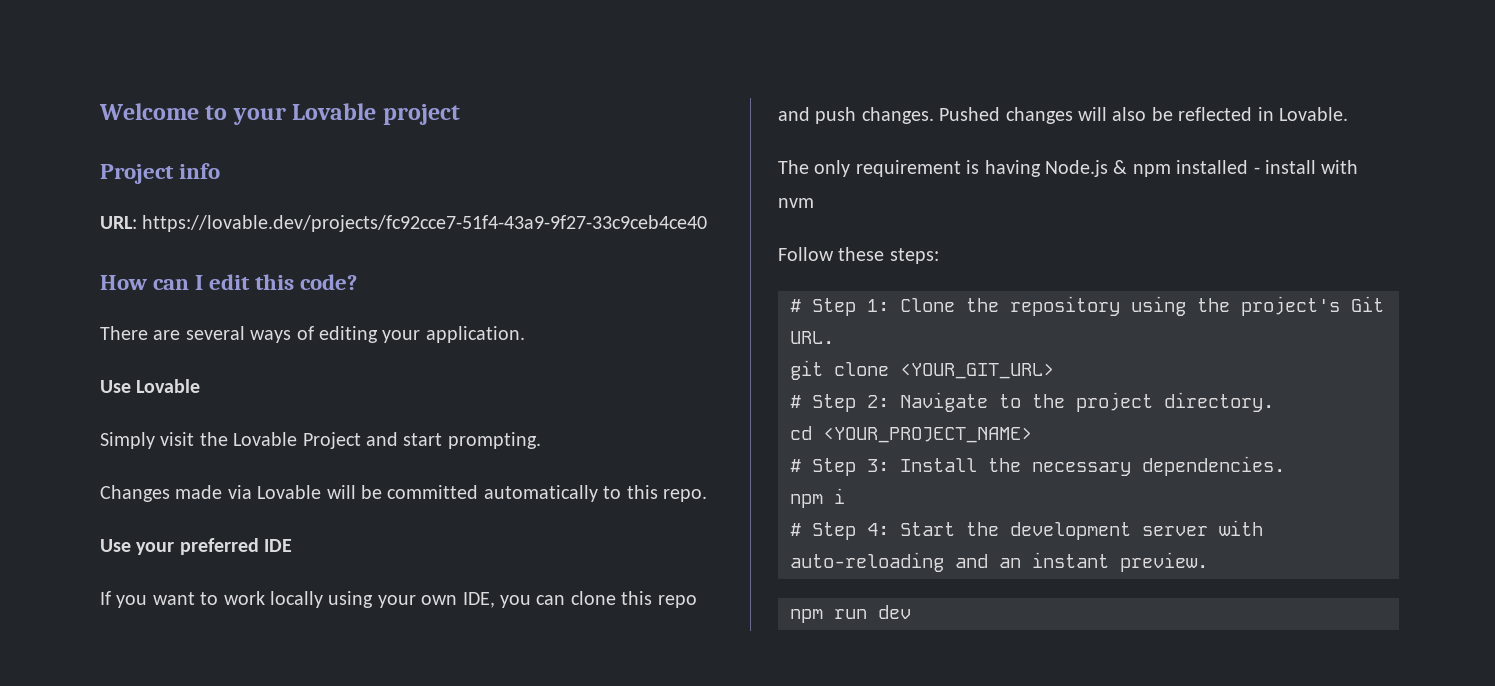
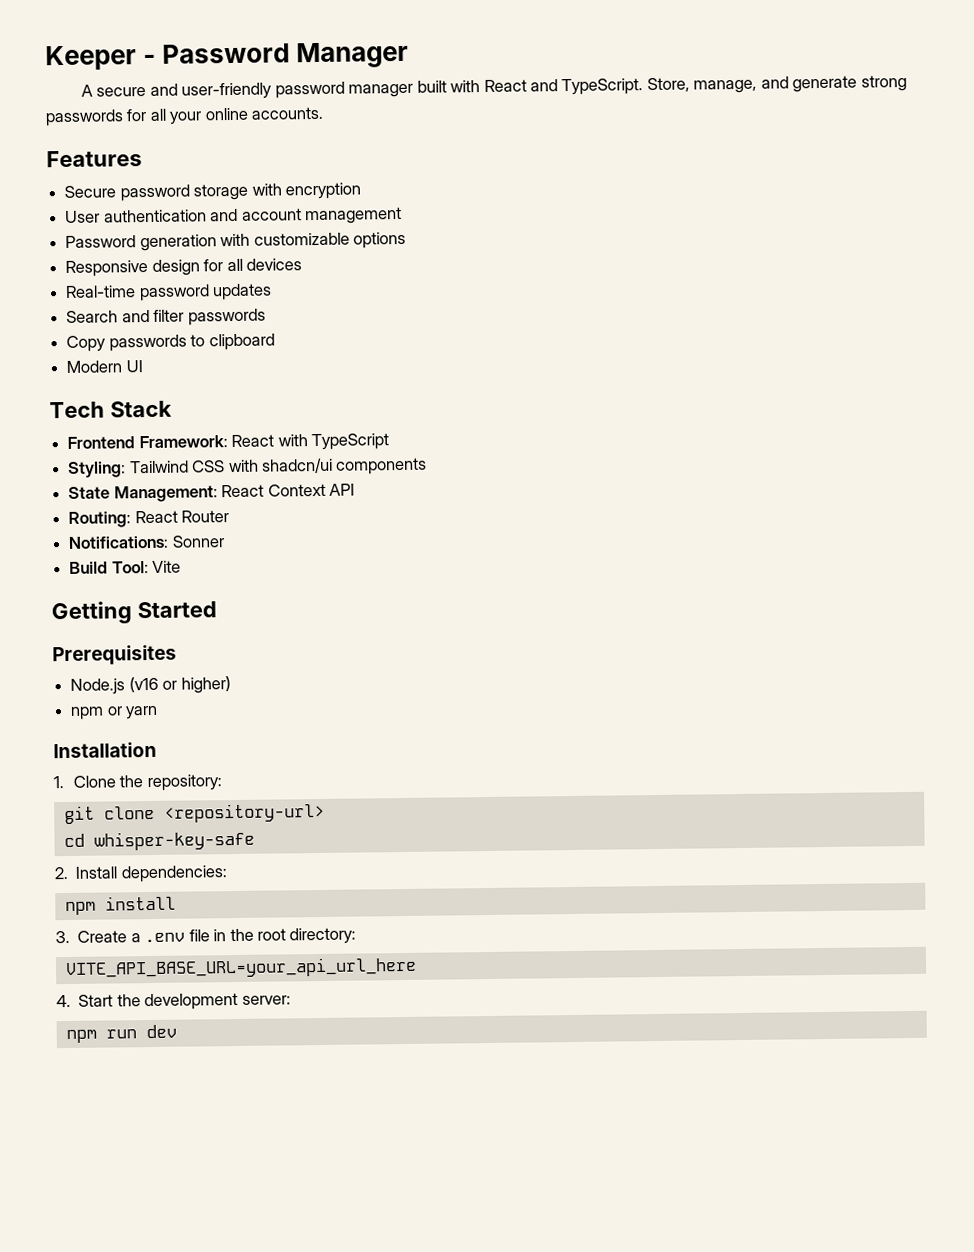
- Welcome to your Lovable project
- Project info
- URL: https://lovable.dev/projects/fc92cce7-51f4-43a9-9f27-33c9ceb4ce40
- How can I edit this code?
- There are several ways of editing your application.
- Use Lovable
- Simply visit the Lovable Project and start prompting.
- Changes made via Lovable will be committed automatically to this repo.
- Use your preferred IDE
- If you want to work locally using your own IDE, you can clone this repo and push changes. Pushed changes will also be reflected in Lovable.
- The only requirement is having Node.js & npm installed - install with nvm
- Follow these steps:
- # Step 1: Clone the repository using the project's Git URL.
- git clone <YOUR_GIT_URL>
- # Step 2: Navigate to the project directory.
- cd <YOUR_PROJECT_NAME>
- # Step 3: Install the necessary dependencies.
- npm i
- # Step 4: Start the development server with auto-reloading and an instant preview.
+ Keeper - Password Manager
+ A secure and user-friendly password manager built with React and TypeScript. Store, manage, and generate strong passwords for all your online accounts.
+ Features
+ Secure password storage with encryption
+ User authentication and account management
+ Password generation with customizable options
+ Responsive design for all devices
+ Real-time password updates
+ Search and filter passwords
+ Copy passwords to clipboard
+ Modern UI
+ Tech Stack
+ Frontend Framework: React with TypeScript
+ Styling: Tailwind CSS with shadcn/ui components
+ State Management: React Context API
+ Routing: React Router
+ Notifications: Sonner
+ Build Tool: Vite
+ Getting Started
+ Prerequisites
+ Node.js (v16 or higher)
+ npm or yarn
+ Installation
+ 1. Clone the repository:
+ git clone <repository-url>
+ cd whisper-key-safe
+ 2. Install dependencies:
+ npm install
+ 3. Create a .env file in the root directory:
+ VITE_API_BASE_URL=your_api_url_here
+ 4. Start the development server:

